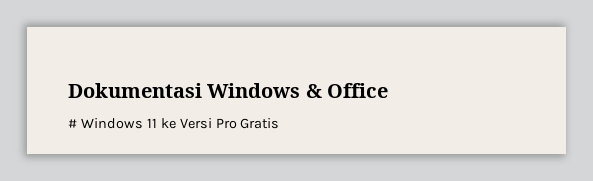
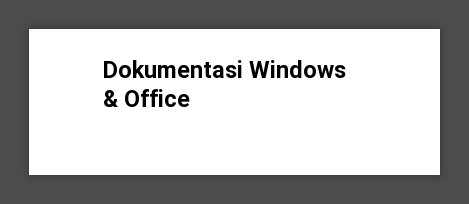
- # Windows 11 ke Versi Pro Gratis

